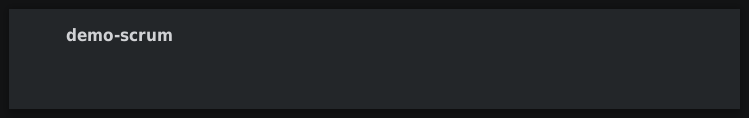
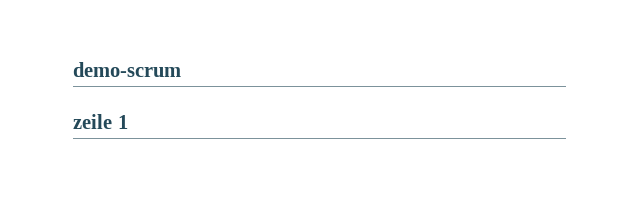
+ zeile 1

